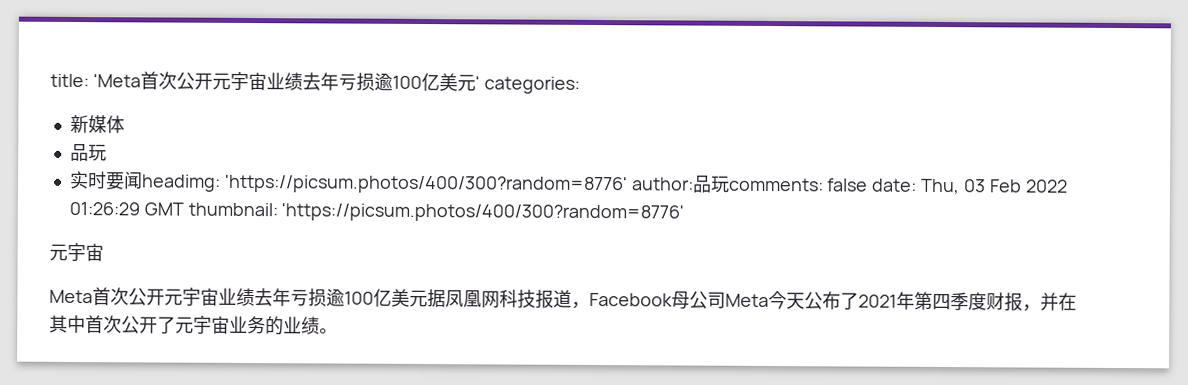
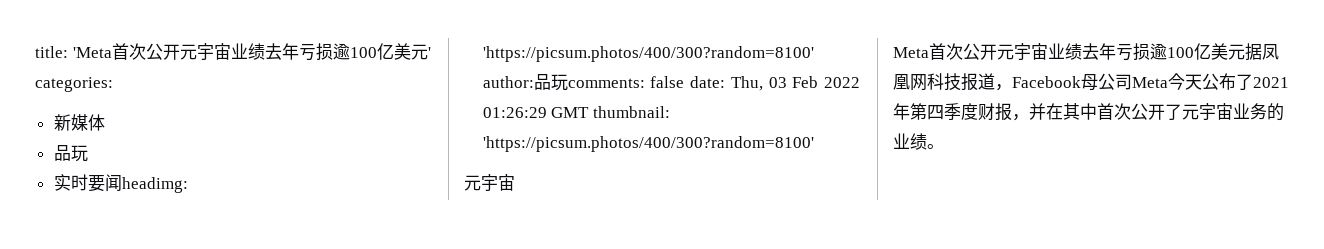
- 实时要闻headimg: 'https://picsum.photos/400/300?random=8776' author:品玩comments: false date: Thu, 03 Feb 2022 01:26:29 GMT thumbnail: 'https://picsum.photos/400/300?random=8776'
+ 实时要闻headimg: 'https://picsum.photos/400/300?random=8100' author:品玩comments: false date: Thu, 03 Feb 2022 01:26:29 GMT thumbnail: 'https://picsum.photos/400/300?random=8100'

